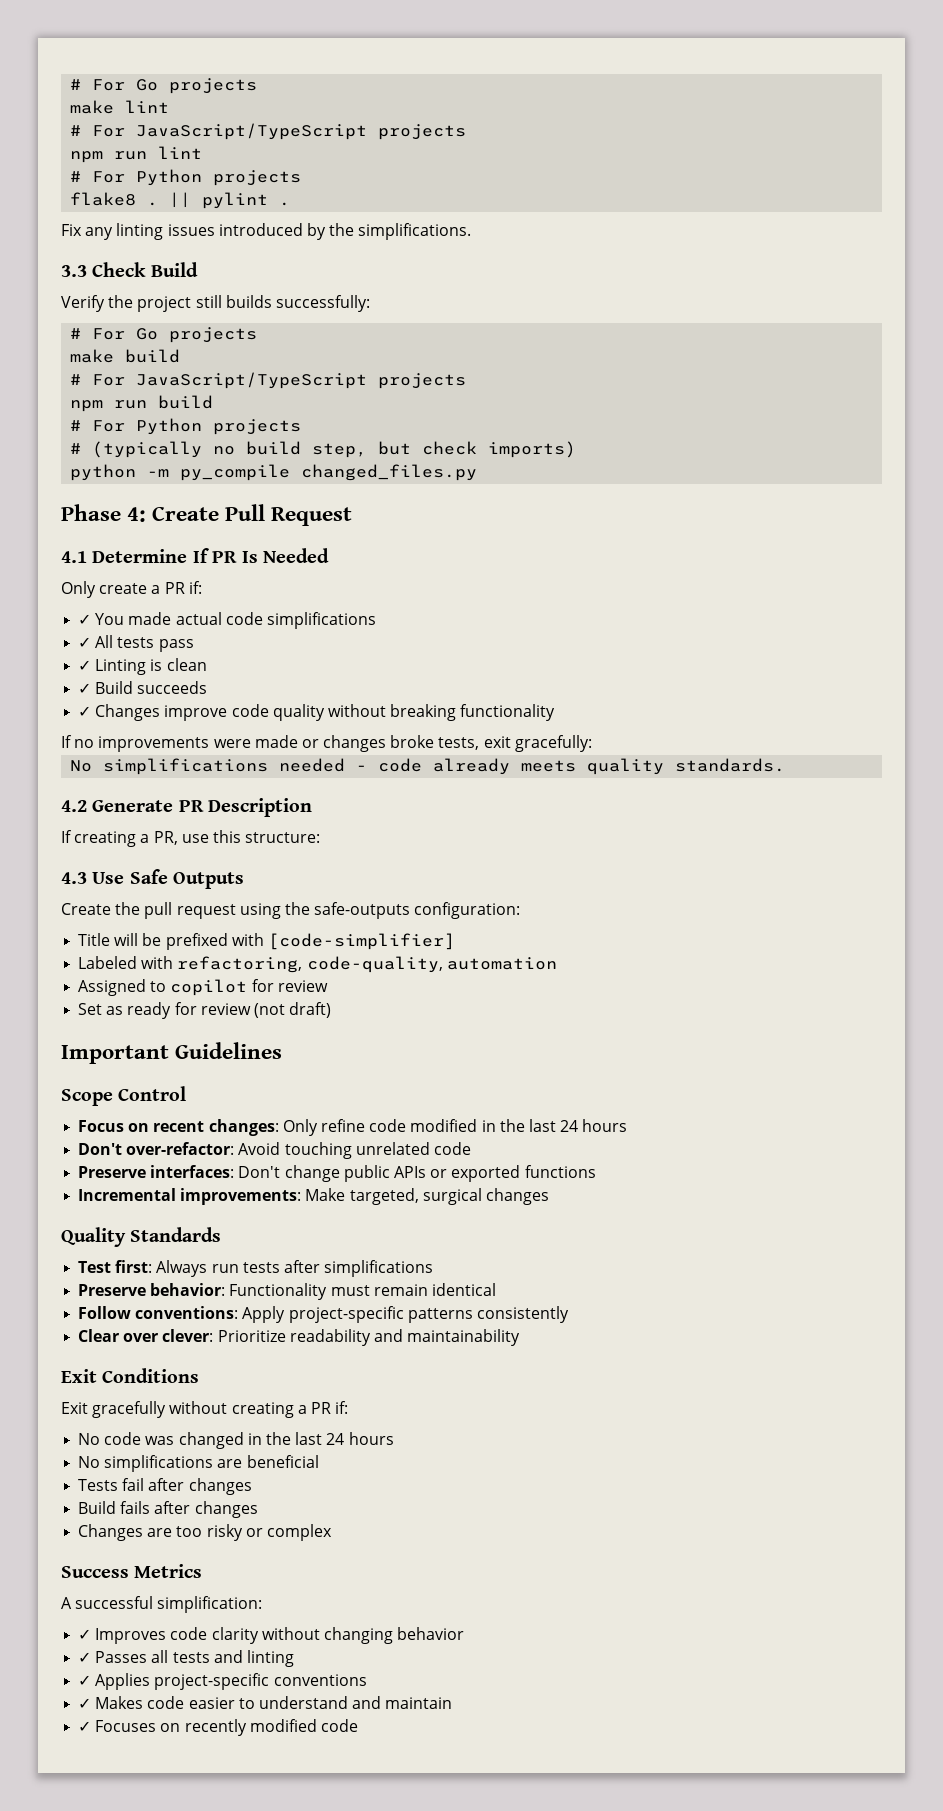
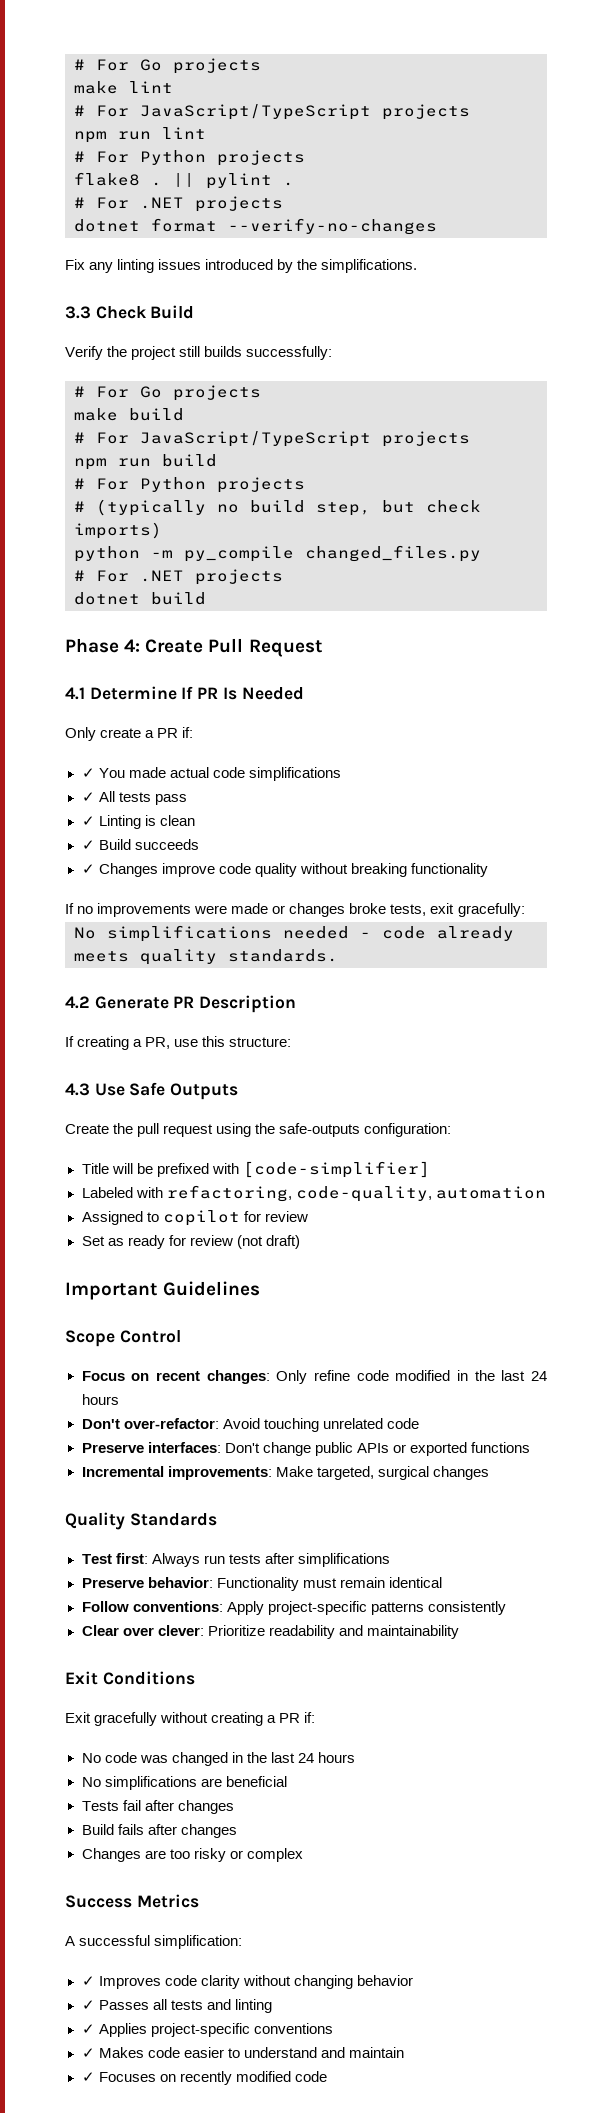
  || pylint .
+ # For .NET projects
+ dotnet format --verify-no-changes
  python -m py_compile changed_files.py
+ # For .NET projects
+ dotnet build

